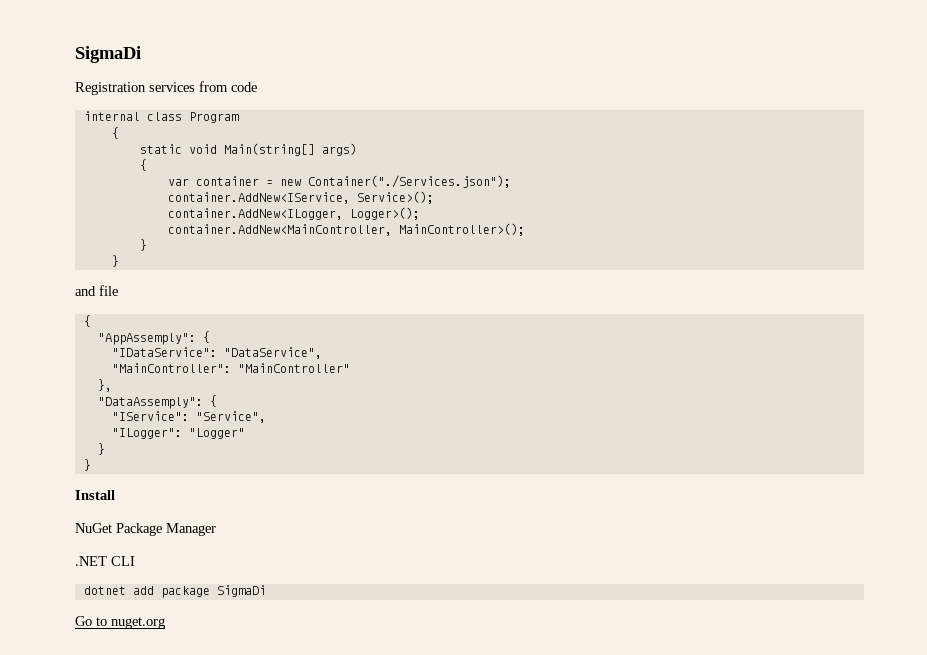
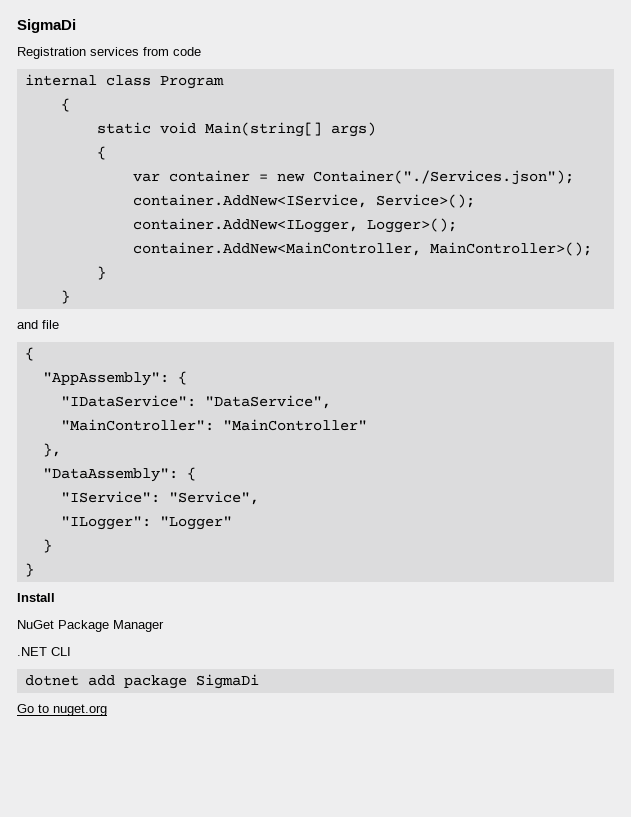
- "AppAssemply": {
+ "AppAssembly": {
- "DataAssemply": {
+ "DataAssembly": {

